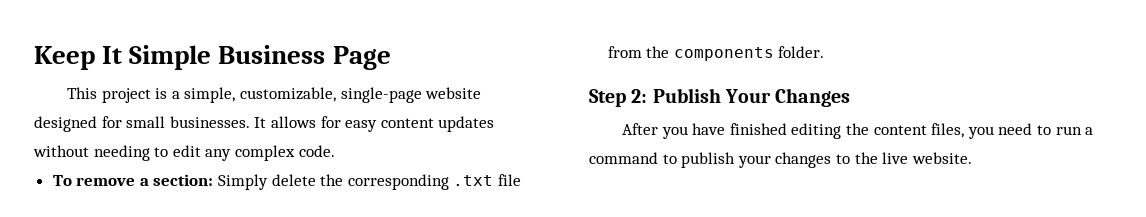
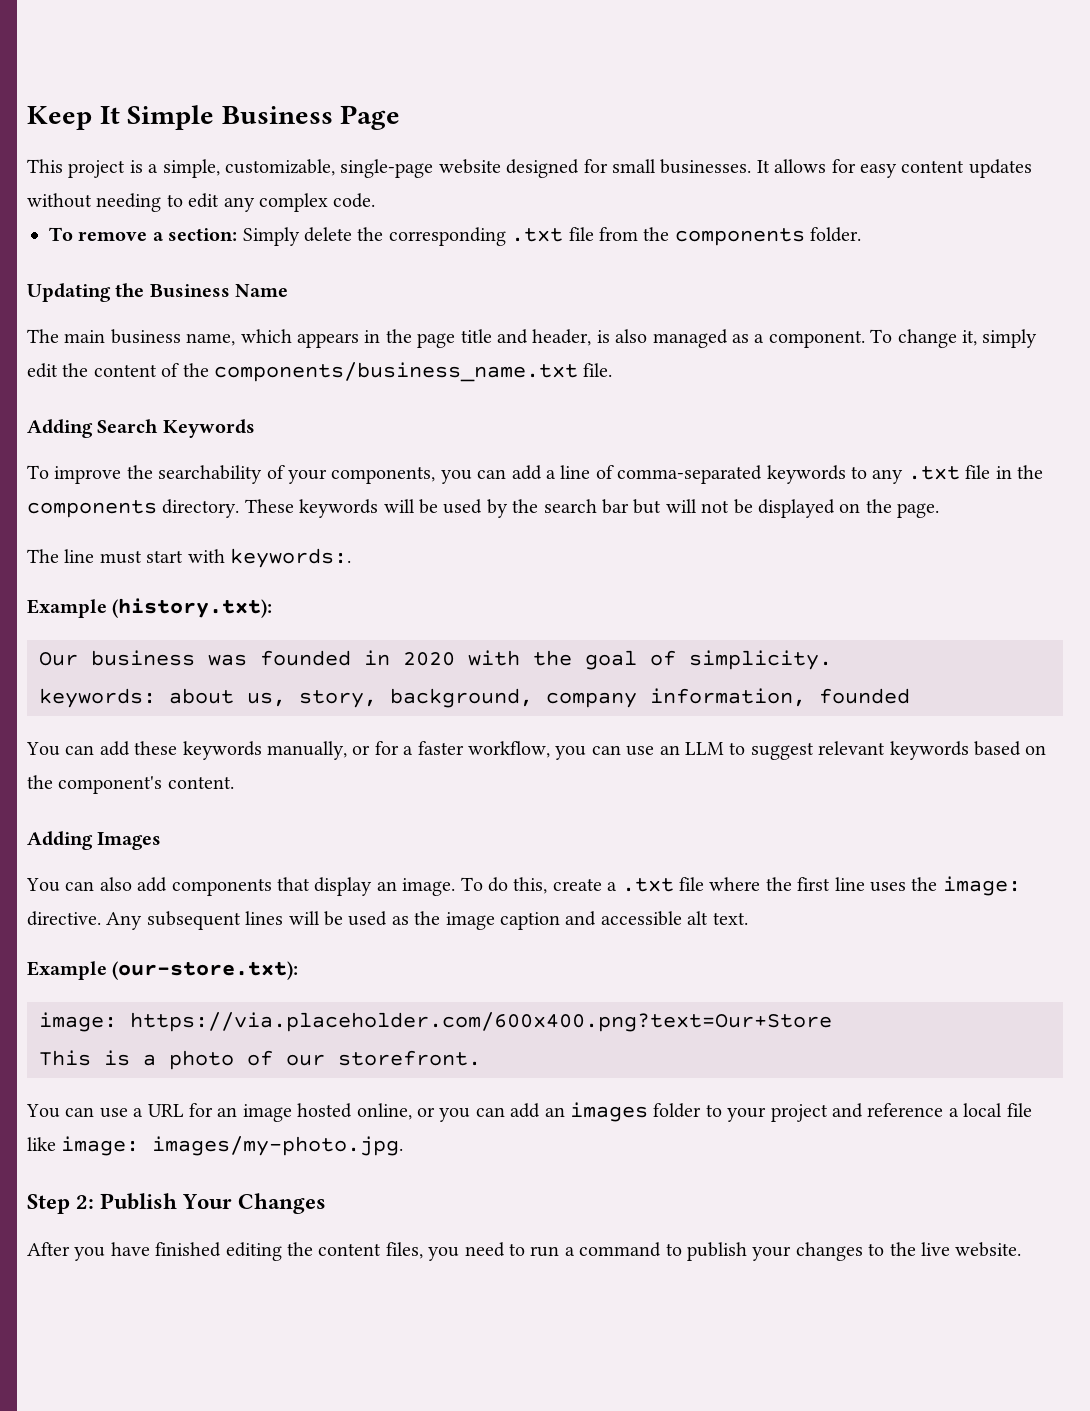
+ Updating the Business Name
+ The main business name, which appears in the page title and header, is also managed as a component. To change it, simply edit the content of the components/business_name.txt file.
+ Adding Search Keywords
+ To improve the searchability of your components, you can add a line of comma-separated keywords to any .txt file in the components directory. These keywords will be used by the search bar but will not be displayed on the page.
+ The line must start with keywords:.
+ Example (history.txt):
+ Our business was founded in 2020 with the goal of simplicity.
+ keywords: about us, story, background, company information, founded
+ You can add these keywords manually, or for a faster workflow, you can use an LLM to suggest relevant keywords based on the component's content.
+ Adding Images
+ You can also add components that display an image. To do this, create a .txt file where the first line uses the image: directive. Any subsequent lines will be used as the image caption and accessible alt text.
+ Example (our-store.txt):
+ image: https://via.placeholder.com/600x400.png?text=Our+Store
+ This is a photo of our storefront.
+ You can use a URL for an image hosted online, or you can add an images folder to your project and reference a local file like image: images/my-photo.jpg.

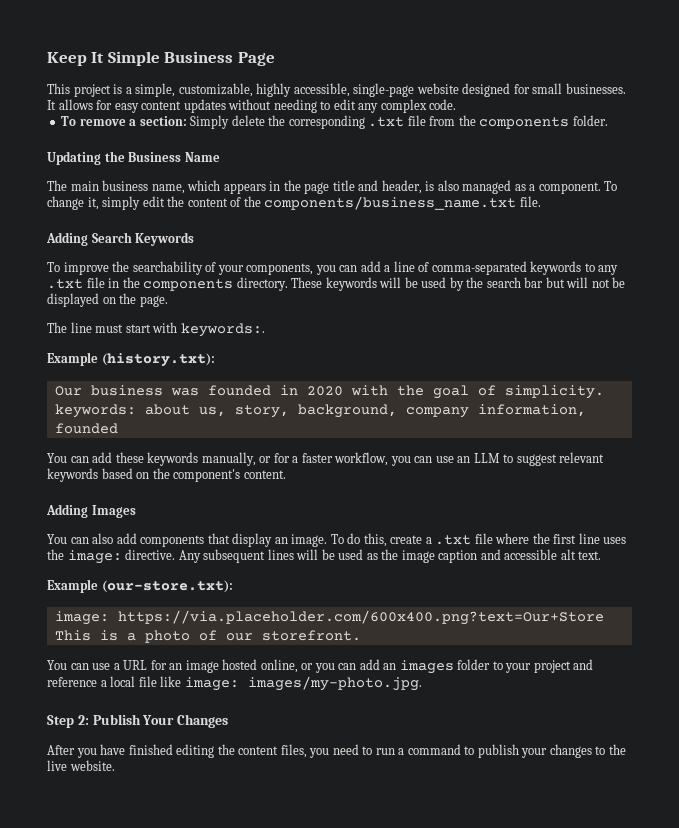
- This project is a simple, customizable, single-page website designed for small businesses.
+ This project is a simple, customizable, highly accessible, single-page website designed for small businesses.

